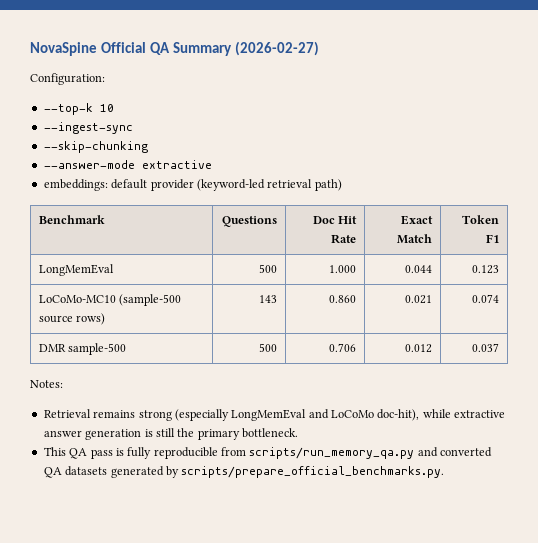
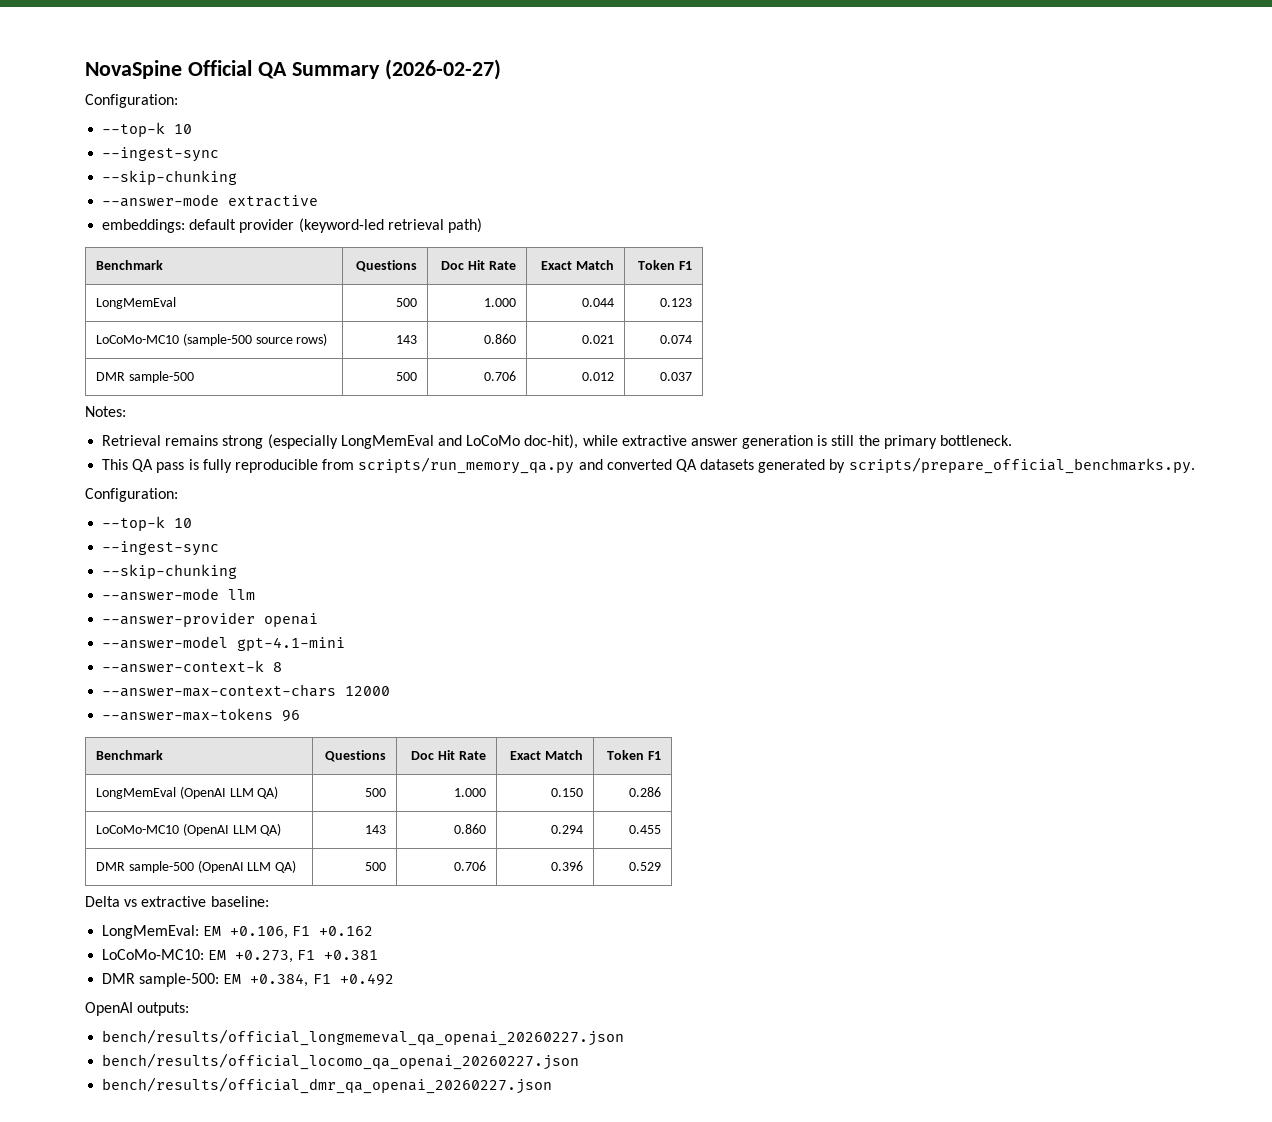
  This QA pass is fully reproducible from scripts/run_memory_qa.py and converted QA datasets generated by scripts/prepare_official_benchmarks.py.
+ Configuration:
+ --top-k 10
+ --ingest-sync
+ --skip-chunking
+ --answer-mode llm
+ --answer-provider openai
+ --answer-model gpt-4.1-mini
+ --answer-context-k 8
+ --answer-max-context-chars 12000
+ --answer-max-tokens 96
+ Benchmark | Questions | Doc Hit Rate | Exact Match | Token F1
+ LongMemEval (OpenAI LLM QA) | 500 | 1.000 | 0.150 | 0.286
+ LoCoMo-MC10 (OpenAI LLM QA) | 143 | 0.860 | 0.294 | 0.455
+ DMR sample-500 (OpenAI LLM QA) | 500 | 0.706 | 0.396 | 0.529
+ Delta vs extractive baseline:
+ LongMemEval: EM +0.106, F1 +0.162
+ LoCoMo-MC10: EM +0.273, F1 +0.381
+ DMR sample-500: EM +0.384, F1 +0.492
+ OpenAI outputs:
+ bench/results/official_longmemeval_qa_openai_20260227.json
+ bench/results/official_locomo_qa_openai_20260227.json
+ bench/results/official_dmr_qa_openai_20260227.json

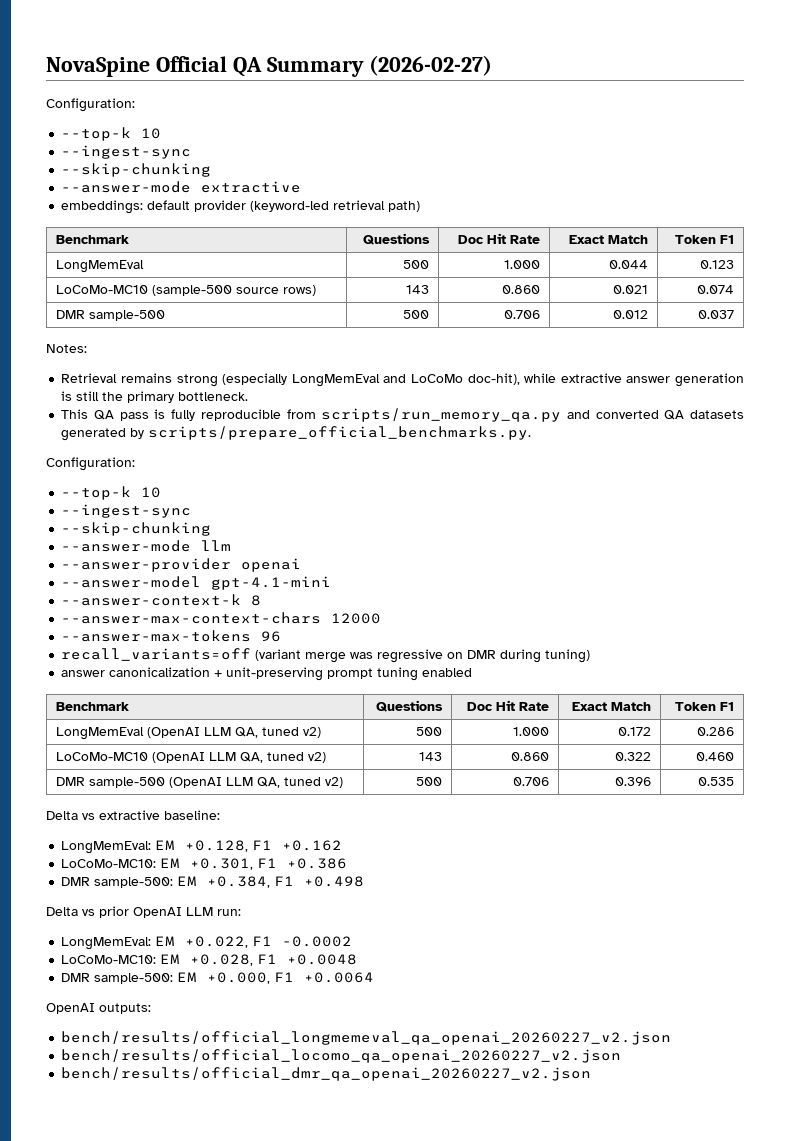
+ recall_variants=off (variant merge was regressive on DMR during tuning)
+ answer canonicalization + unit-preserving prompt tuning enabled
- LongMemEval (OpenAI LLM QA) | 500 | 1.000 | 0.150 | 0.286
+ LongMemEval (OpenAI LLM QA, tuned v2) | 500 | 1.000 | 0.172 | 0.286
- LoCoMo-MC10 (OpenAI LLM QA) | 143 | 0.860 | 0.294 | 0.455
+ LoCoMo-MC10 (OpenAI LLM QA, tuned v2) | 143 | 0.860 | 0.322 | 0.460
- DMR sample-500 (OpenAI LLM QA) | 500 | 0.706 | 0.396 | 0.529
+ DMR sample-500 (OpenAI LLM QA, tuned v2) | 500 | 0.706 | 0.396 | 0.535
- LongMemEval: EM +0.106, F1 +0.162
+ LongMemEval: EM +0.128, F1 +0.162
- LoCoMo-MC10: EM +0.273, F1 +0.381
+ LoCoMo-MC10: EM +0.301, F1 +0.386
- DMR sample-500: EM +0.384, F1 +0.492
+ DMR sample-500: EM +0.384, F1 +0.498
+ Delta vs prior OpenAI LLM run:
+ LongMemEval: EM +0.022, F1 -0.0002
+ LoCoMo-MC10: EM +0.028, F1 +0.0048
+ DMR sample-500: EM +0.000, F1 +0.0064
- bench/results/official_longmemeval_qa_openai_20260227.json
- bench/results/official_locomo_qa_openai_20260227.json
- bench/results/official_dmr_qa_openai_20260227.json
+ bench/results/official_longmemeval_qa_openai_20260227_v2.json
+ bench/results/official_locomo_qa_openai_20260227_v2.json
+ bench/results/official_dmr_qa_openai_20260227_v2.json

